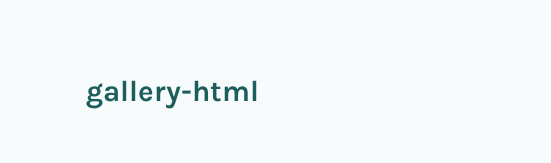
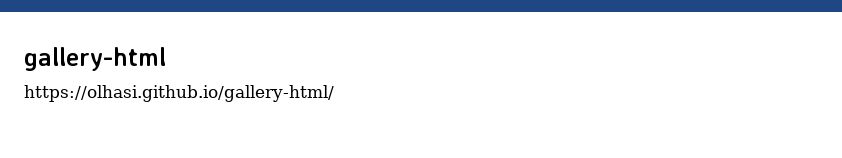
+ https://olhasi.github.io/gallery-html/

